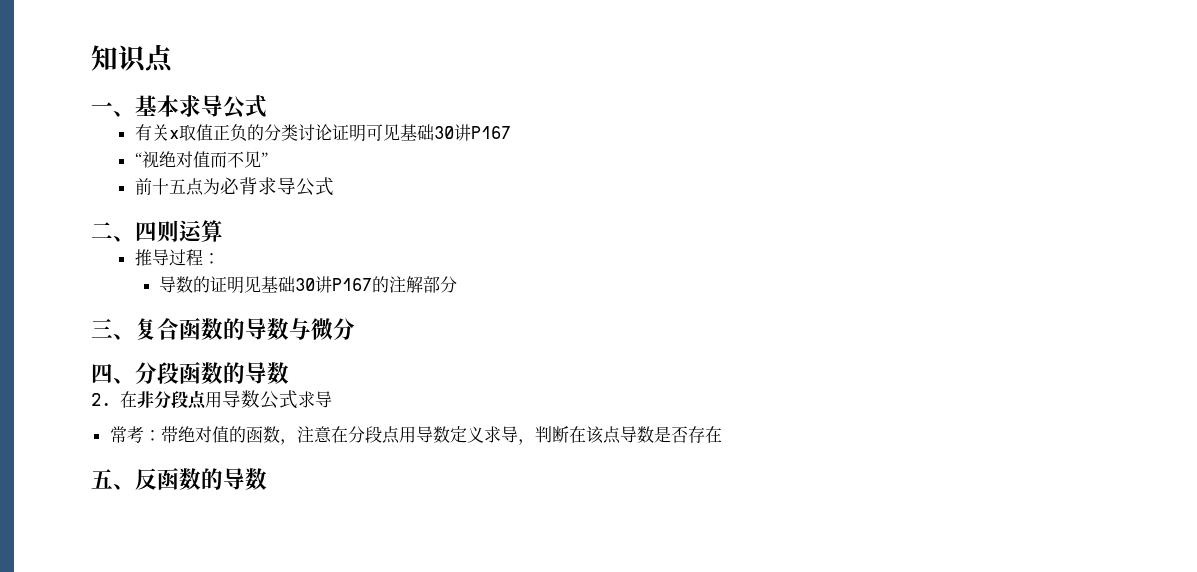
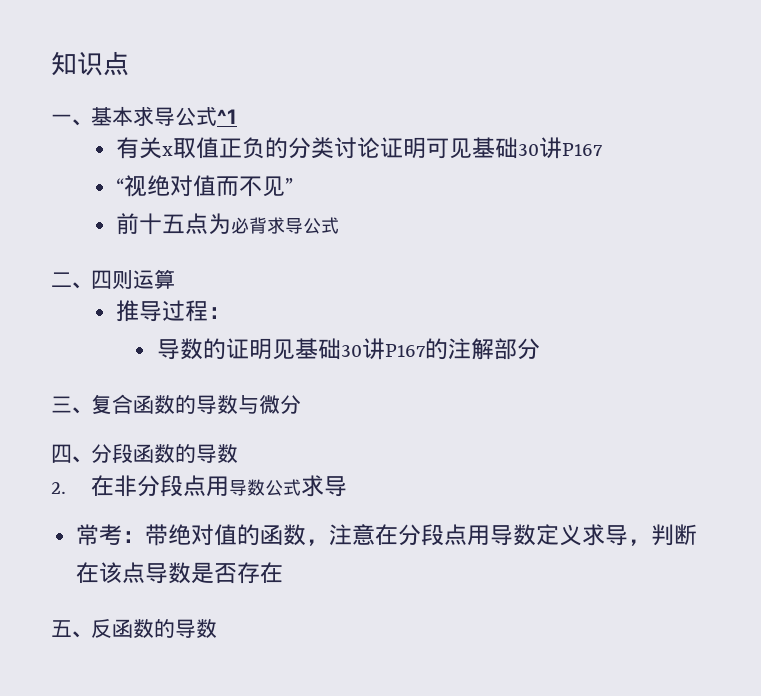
- 一、基本求导公式
+ 一、基本求导公式^1

